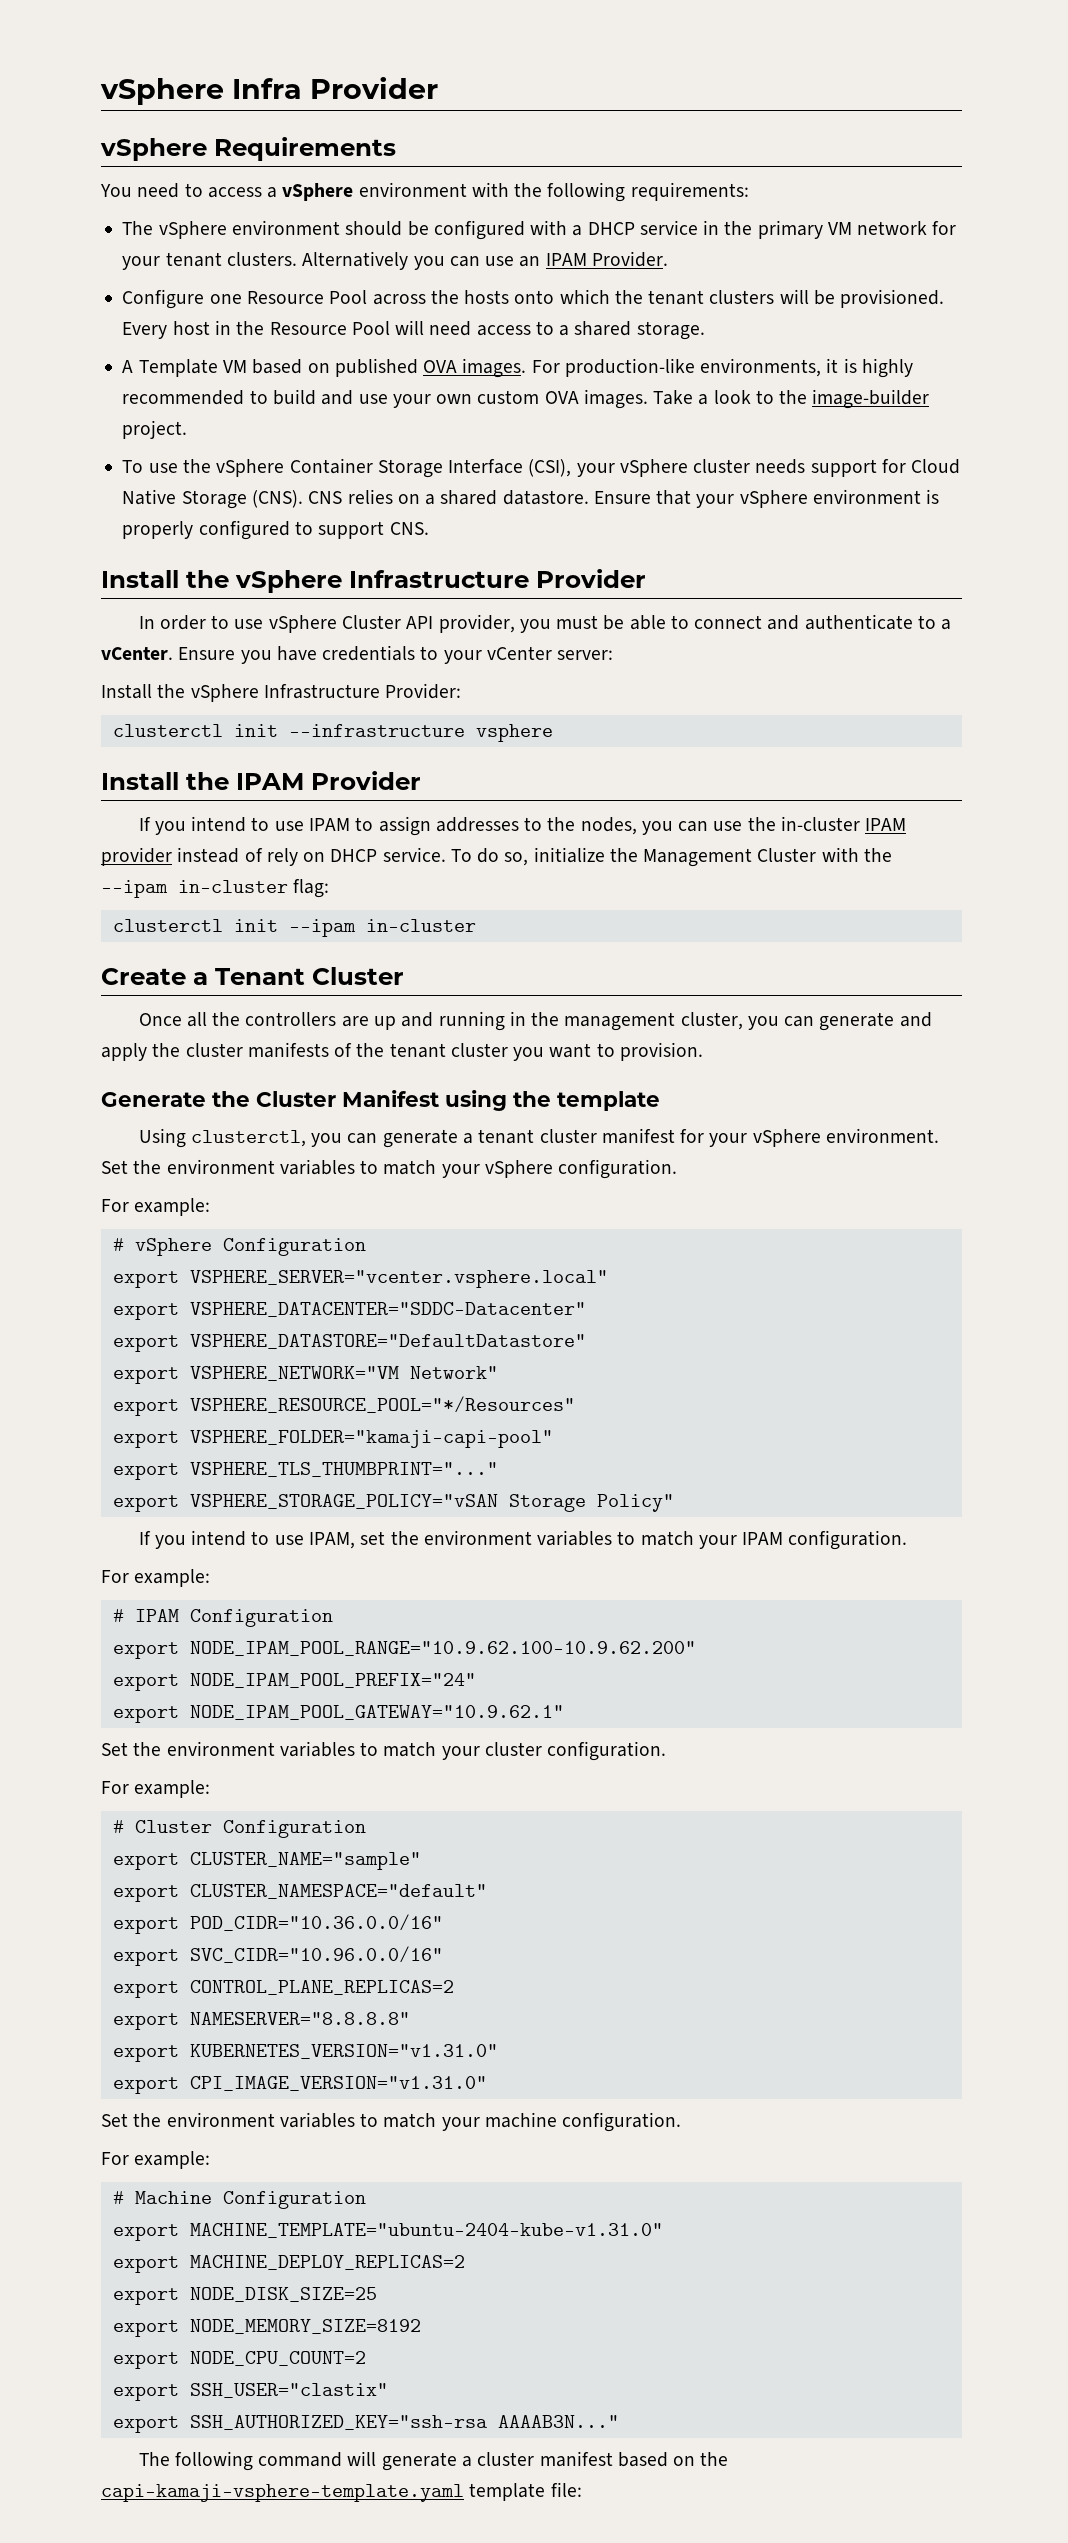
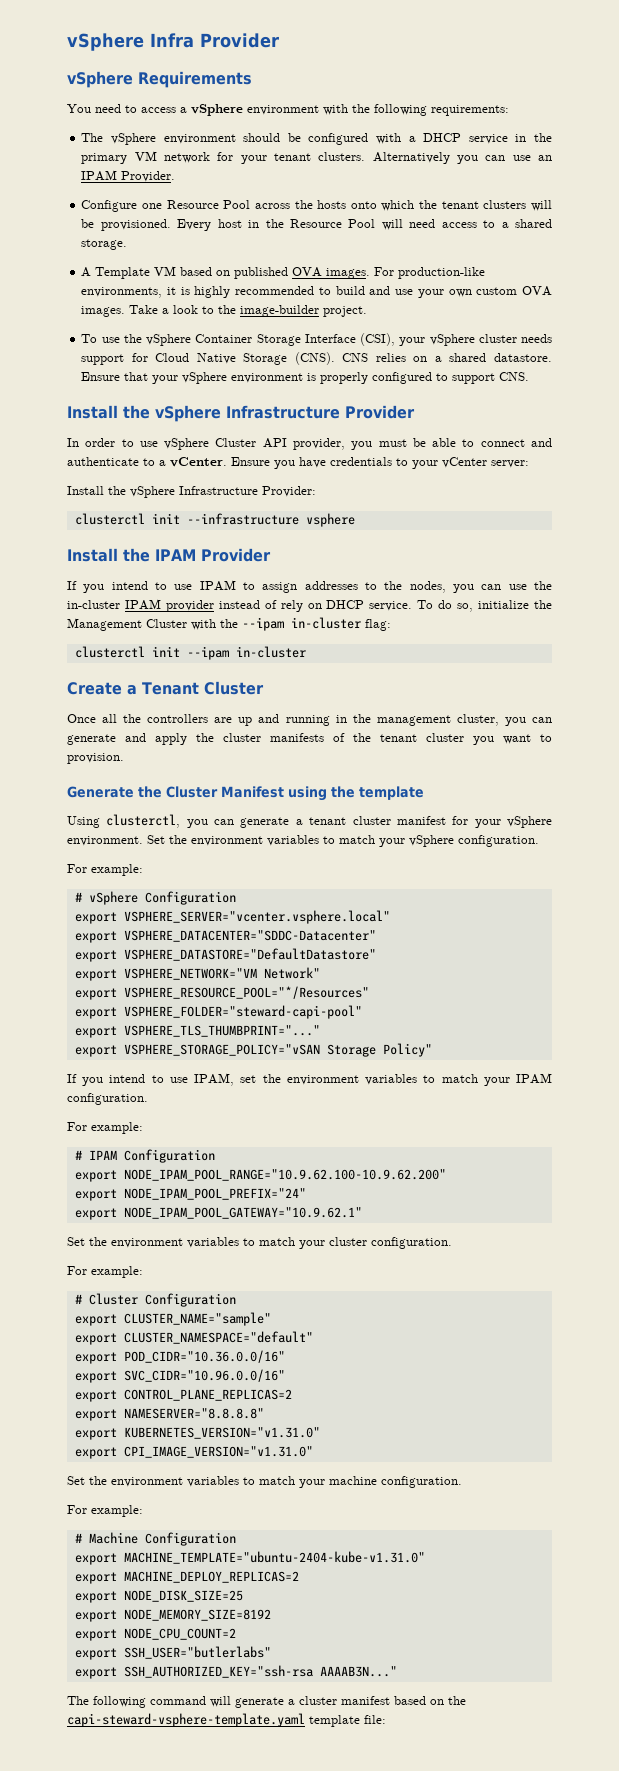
- export VSPHERE_FOLDER="kamaji-capi-pool"
+ export VSPHERE_FOLDER="steward-capi-pool"
- export SSH_USER="clastix"
+ export SSH_USER="butlerlabs"
- The following command will generate a cluster manifest based on the capi-kamaji-vsphere-template.yaml template file:
+ The following command will generate a cluster manifest based on the capi-steward-vsphere-template.yaml template file:

